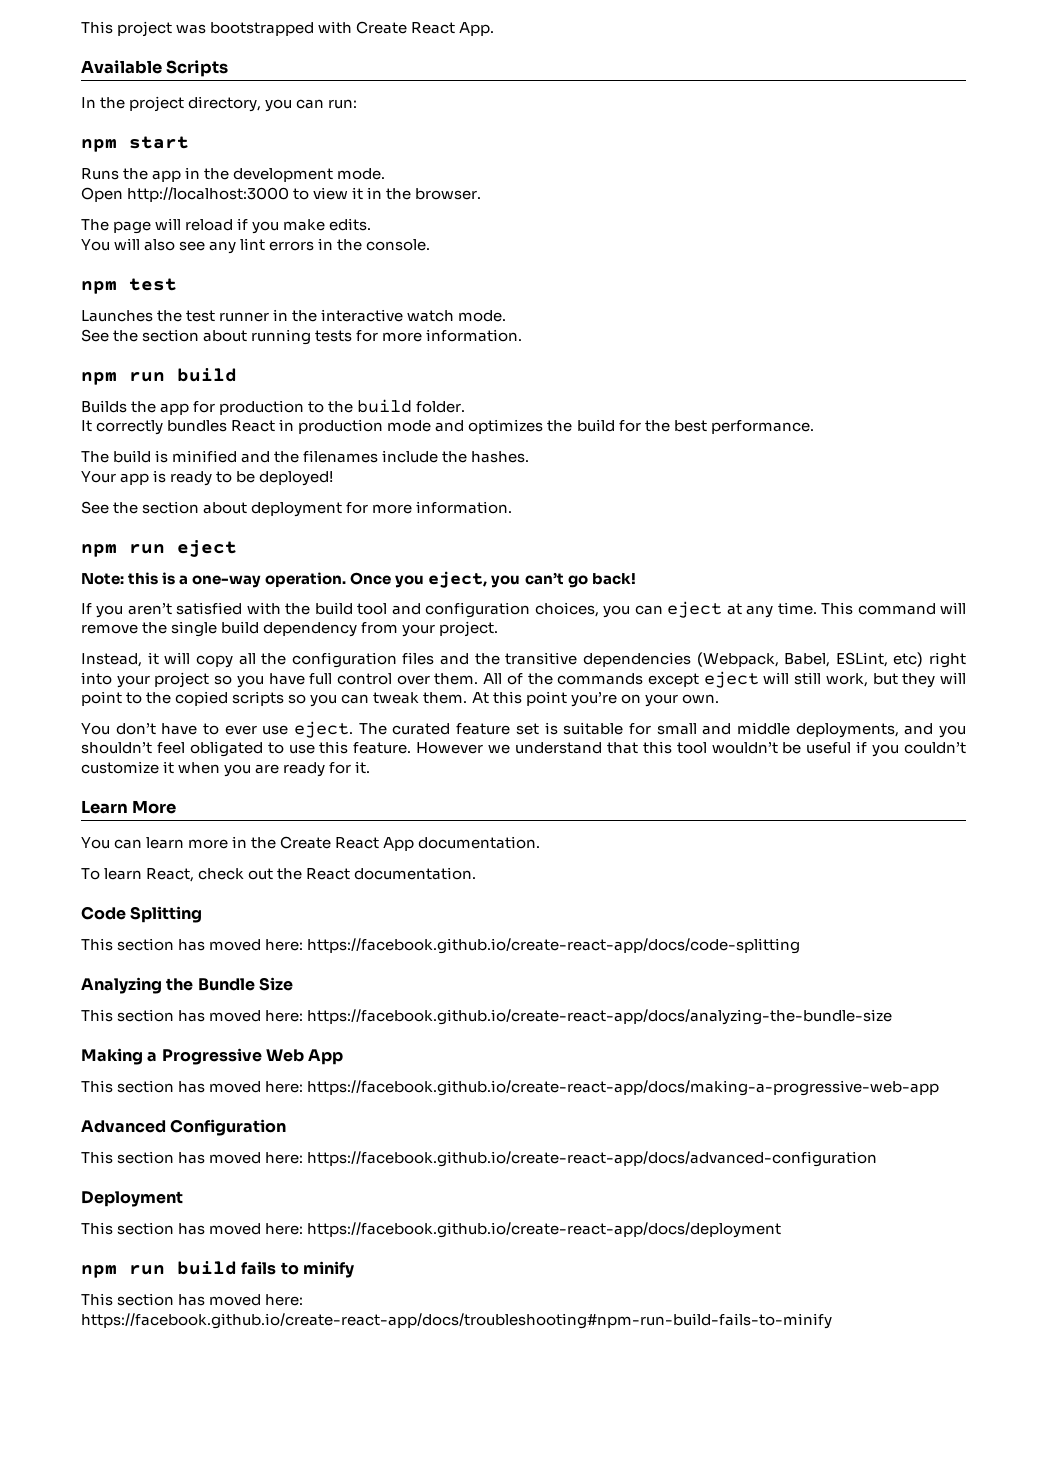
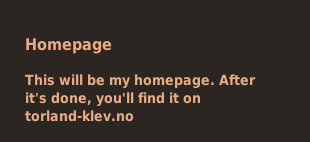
- This project was bootstrapped with Create React App.
- Available Scripts
- In the project directory, you can run:
- npm start
- Runs the app in the development mode.
- Open http://localhost:3000 to view it in the browser.
- The page will reload if you make edits.
- You will also see any lint errors in the console.
- npm test
- Launches the test runner in the interactive watch mode.
- See the section about running tests for more information.
- npm run build
- Builds the app for production to the build folder.
- It correctly bundles React in production mode and optimizes the build for the best performance.
- The build is minified and the filenames include the hashes.
- Your app is ready to be deployed!
- See the section about deployment for more information.
- npm run eject
- Note: this is a one-way operation. Once you eject, you can’t go back!
- If you aren’t satisfied with the build tool and configuration choices, you can eject at any time. This command will remove the single build dependency from your project.
- Instead, it will copy all the configuration files and the transitive dependencies (Webpack, Babel, ESLint, etc) right into your project so you have full control over them. All of the commands except eject will still work, but they will point to the copied scripts so you can tweak them. At this point you’re on your own.
- You don’t have to ever use eject. The curated feature set is suitable for small and middle deployments, and you shouldn’t feel obligated to use this feature. However we understand that this tool wouldn’t be useful if you couldn’t customize it when you are ready for it.
- Learn More
- You can learn more in the Create React App documentation.
- To learn React, check out the React documentation.
- Code Splitting
- This section has moved here: https://facebook.github.io/create-react-app/docs/code-splitting
- Analyzing the Bundle Size
- This section has moved here: https://facebook.github.io/create-react-app/docs/analyzing-the-bundle-size
- Making a Progressive Web App
- This section has moved here: https://facebook.github.io/create-react-app/docs/making-a-progressive-web-app
- Advanced Configuration
- This section has moved here: https://facebook.github.io/create-react-app/docs/advanced-configuration
- Deployment
- This section has moved here: https://facebook.github.io/create-react-app/docs/deployment
- npm run build fails to minify
- This section has moved here: https://facebook.github.io/create-react-app/docs/troubleshooting#npm-run-build-fails-to-minify
+ Homepage
+ This will be my homepage. After it's done, you'll find it on torland-klev.no

